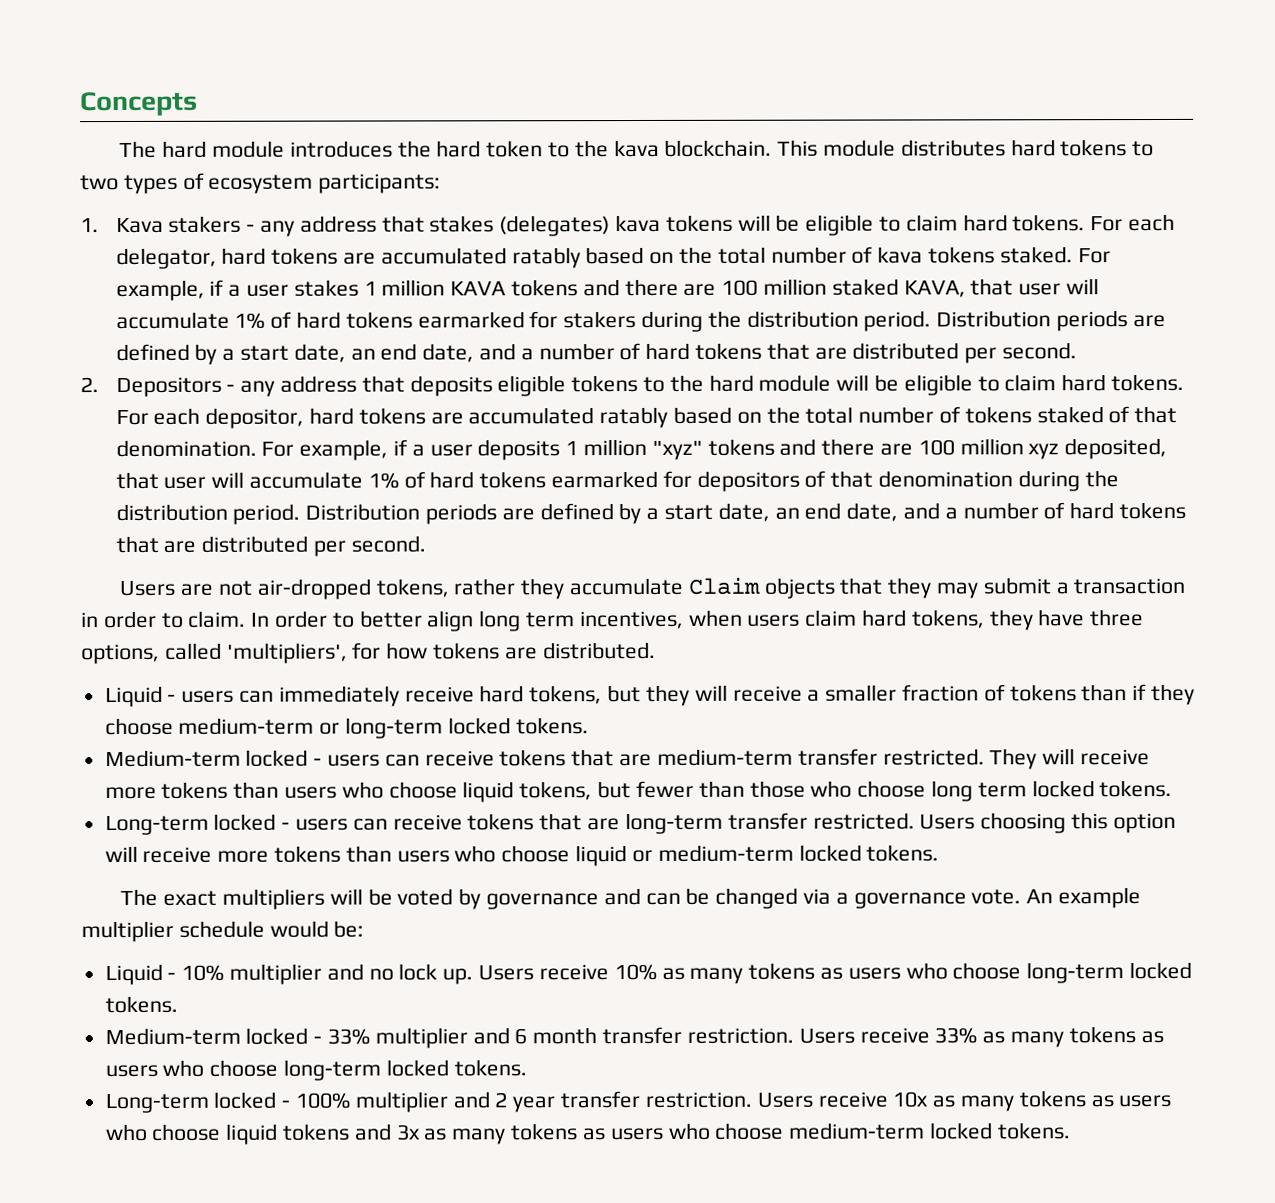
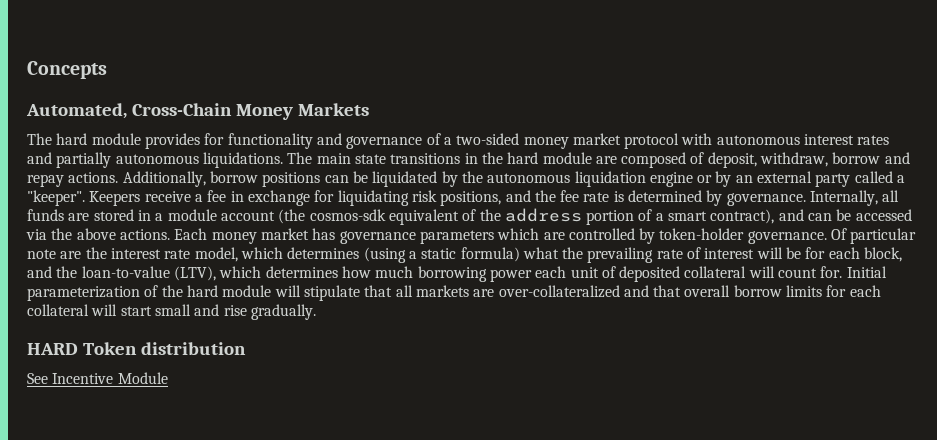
+ Automated, Cross-Chain Money Markets
- The hard module introduces the hard token to the kava blockchain. This module distributes hard tokens to two types of ecosystem participants:
- 1. Kava stakers - any address that stakes (delegates) kava tokens will be eligible to claim hard tokens. For each delegator, hard tokens are accumulated ratably based on the total number of kava tokens staked. For example, if a user stakes 1 million KAVA tokens and there are 100 million staked KAVA, that user will accumulate 1% of hard tokens earmarked for stakers during the distribution period. Distribution periods are defined by a start date, an end date, and a number of hard tokens that are distributed per second.
- 2. Depositors - any address that deposits eligible tokens to the hard module will be eligible to claim hard tokens. For each depositor, hard tokens are accumulated ratably based on the total number of tokens staked of that denomination. For example, if a user deposits 1 million "xyz" tokens and there are 100 million xyz deposited, that user will accumulate 1% of hard tokens earmarked for depositors of that denomination during the distribution period. Distribution periods are defined by a start date, an end date, and a number of hard tokens that are distributed per second.
- Users are not air-dropped tokens, rather they accumulate Claim objects that they may submit a transaction in order to claim. In order to better align long term incentives, when users claim hard tokens, they have three options, called 'multipliers', for how tokens are distributed.
- Liquid - users can immediately receive hard tokens, but they will receive a smaller fraction of tokens than if they choose medium-term or long-term locked tokens.
- Medium-term locked - users can receive tokens that are medium-term transfer restricted. They will receive more tokens than users who choose liquid tokens, but fewer than those who choose long term locked tokens.
- Long-term locked - users can receive tokens that are long-term transfer restricted. Users choosing this option will receive more tokens than users who choose liquid or medium-term locked tokens.
- The exact multipliers will be voted by governance and can be changed via a governance vote. An example multiplier schedule would be:
- Liquid - 10% multiplier and no lock up. Users receive 10% as many tokens as users who choose long-term locked tokens.
- Medium-term locked - 33% multiplier and 6 month transfer restriction. Users receive 33% as many tokens as users who choose long-term locked tokens.
- Long-term locked - 100% multiplier and 2 year transfer restriction. Users receive 10x as many tokens as users who choose liquid tokens and 3x as many tokens as users who choose medium-term locked tokens.
+ The hard module provides for functionality and governance of a two-sided money market protocol with autonomous interest rates and partially autonomous liquidations. The main state transitions in the hard module are composed of deposit, withdraw, borrow and repay actions. Additionally, borrow positions can be liquidated by the autonomous liquidation engine or by an external party called a "keeper". Keepers receive a fee in exchange for liquidating risk positions, and the fee rate is determined by governance. Internally, all funds are stored in a module account (the cosmos-sdk equivalent of the address portion of a smart contract), and can be accessed via the above actions. Each money market has governance parameters which are controlled by token-holder governance. Of particular note are the interest rate model, which determines (using a static formula) what the prevailing rate of interest will be for each block, and the loan-to-value (LTV), which determines how much borrowing power each unit of deposited collateral will count for. Initial parameterization of the hard module will stipulate that all markets are over-collateralized and that overall borrow limits for each collateral will start small and rise gradually.
+ HARD Token distribution
+ See Incentive Module

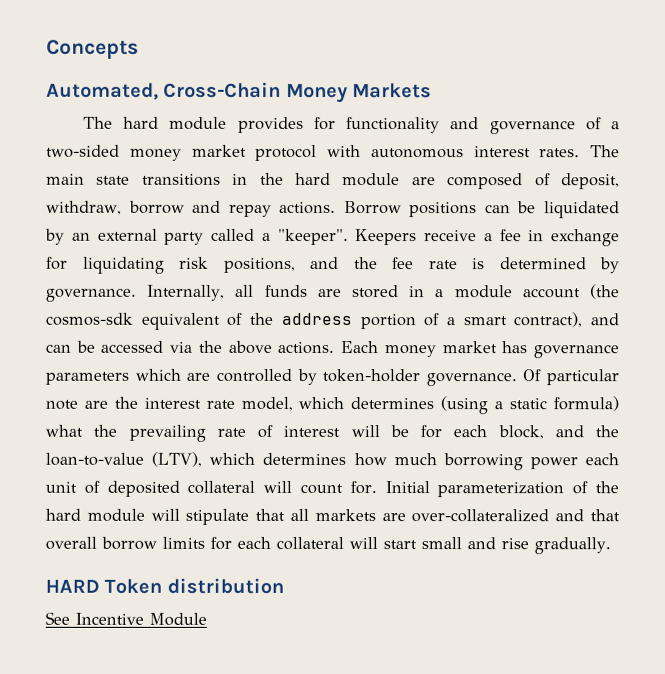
- The hard module provides for functionality and governance of a two-sided money market protocol with autonomous interest rates and partially autonomous liquidations.
+ The hard module provides for functionality and governance of a two-sided money market protocol with autonomous interest rates.
- Additionally, borrow positions can be liquidated by the autonomous liquidation engine or by an external party called a "keeper".
+ Borrow positions can be liquidated by an external party called a "keeper".

